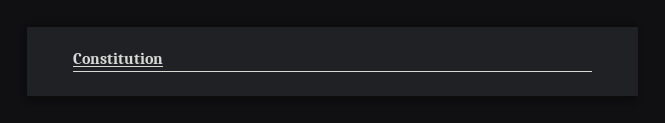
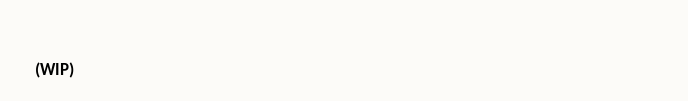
- Constitution
+ (WIP)

